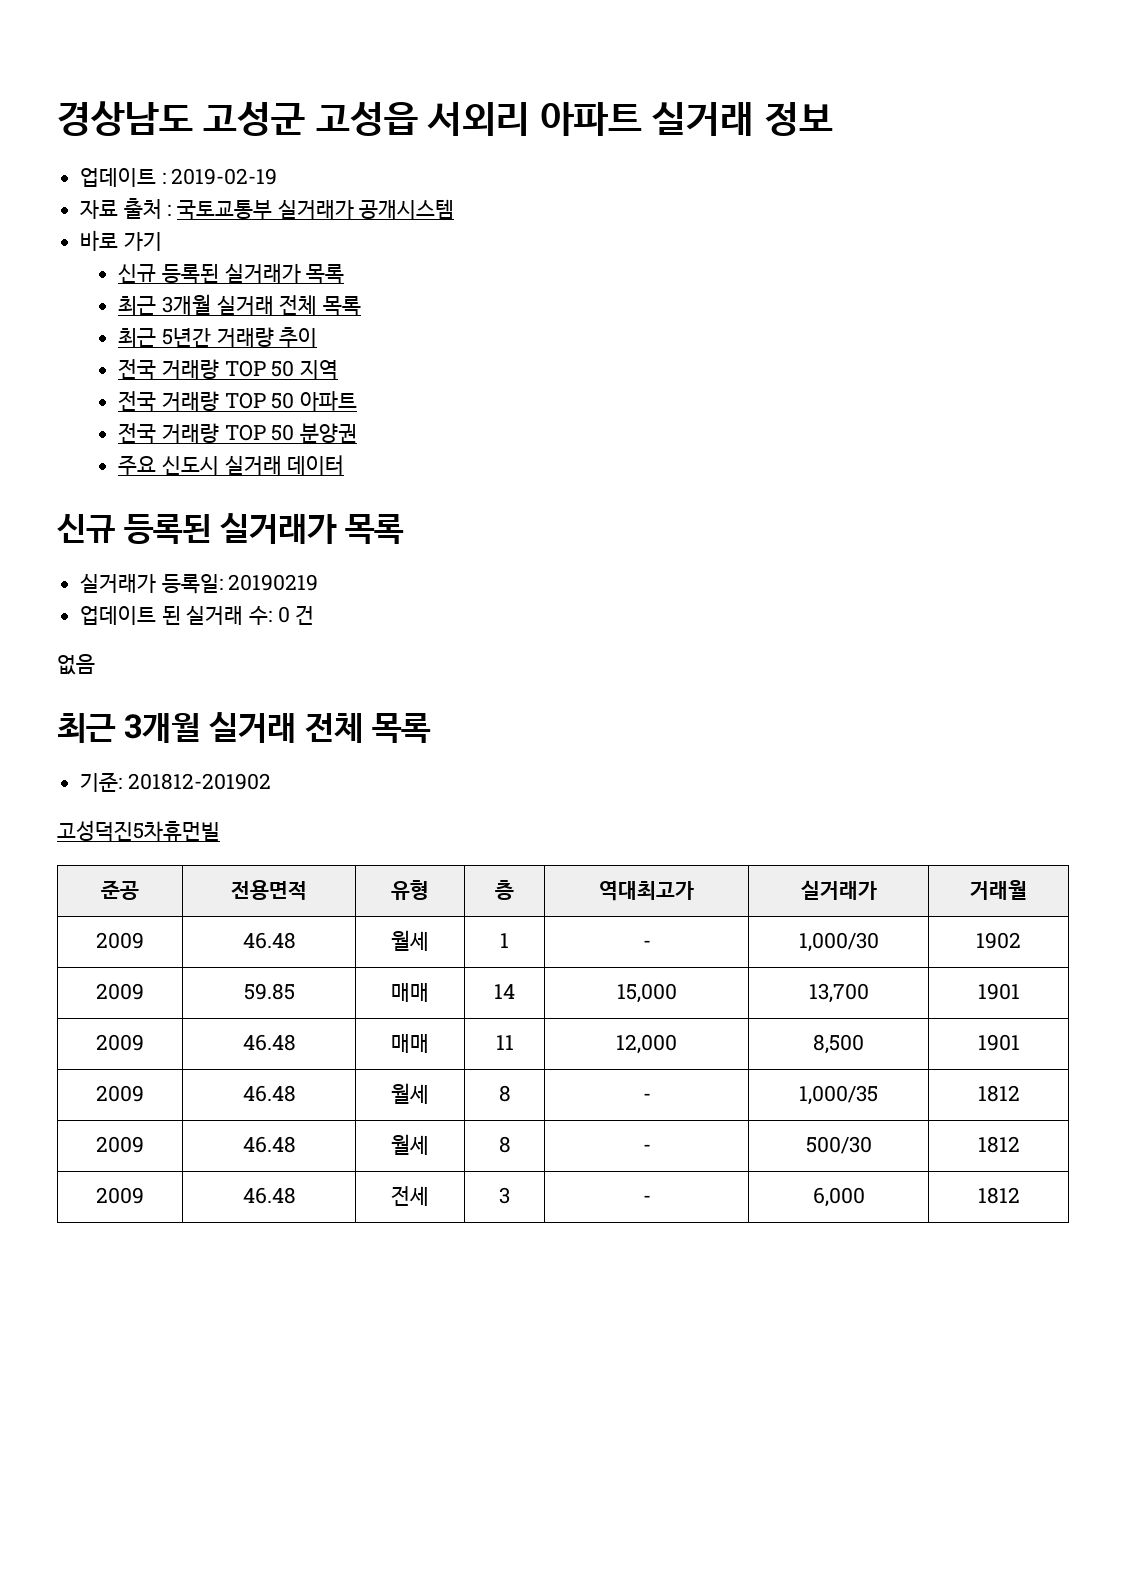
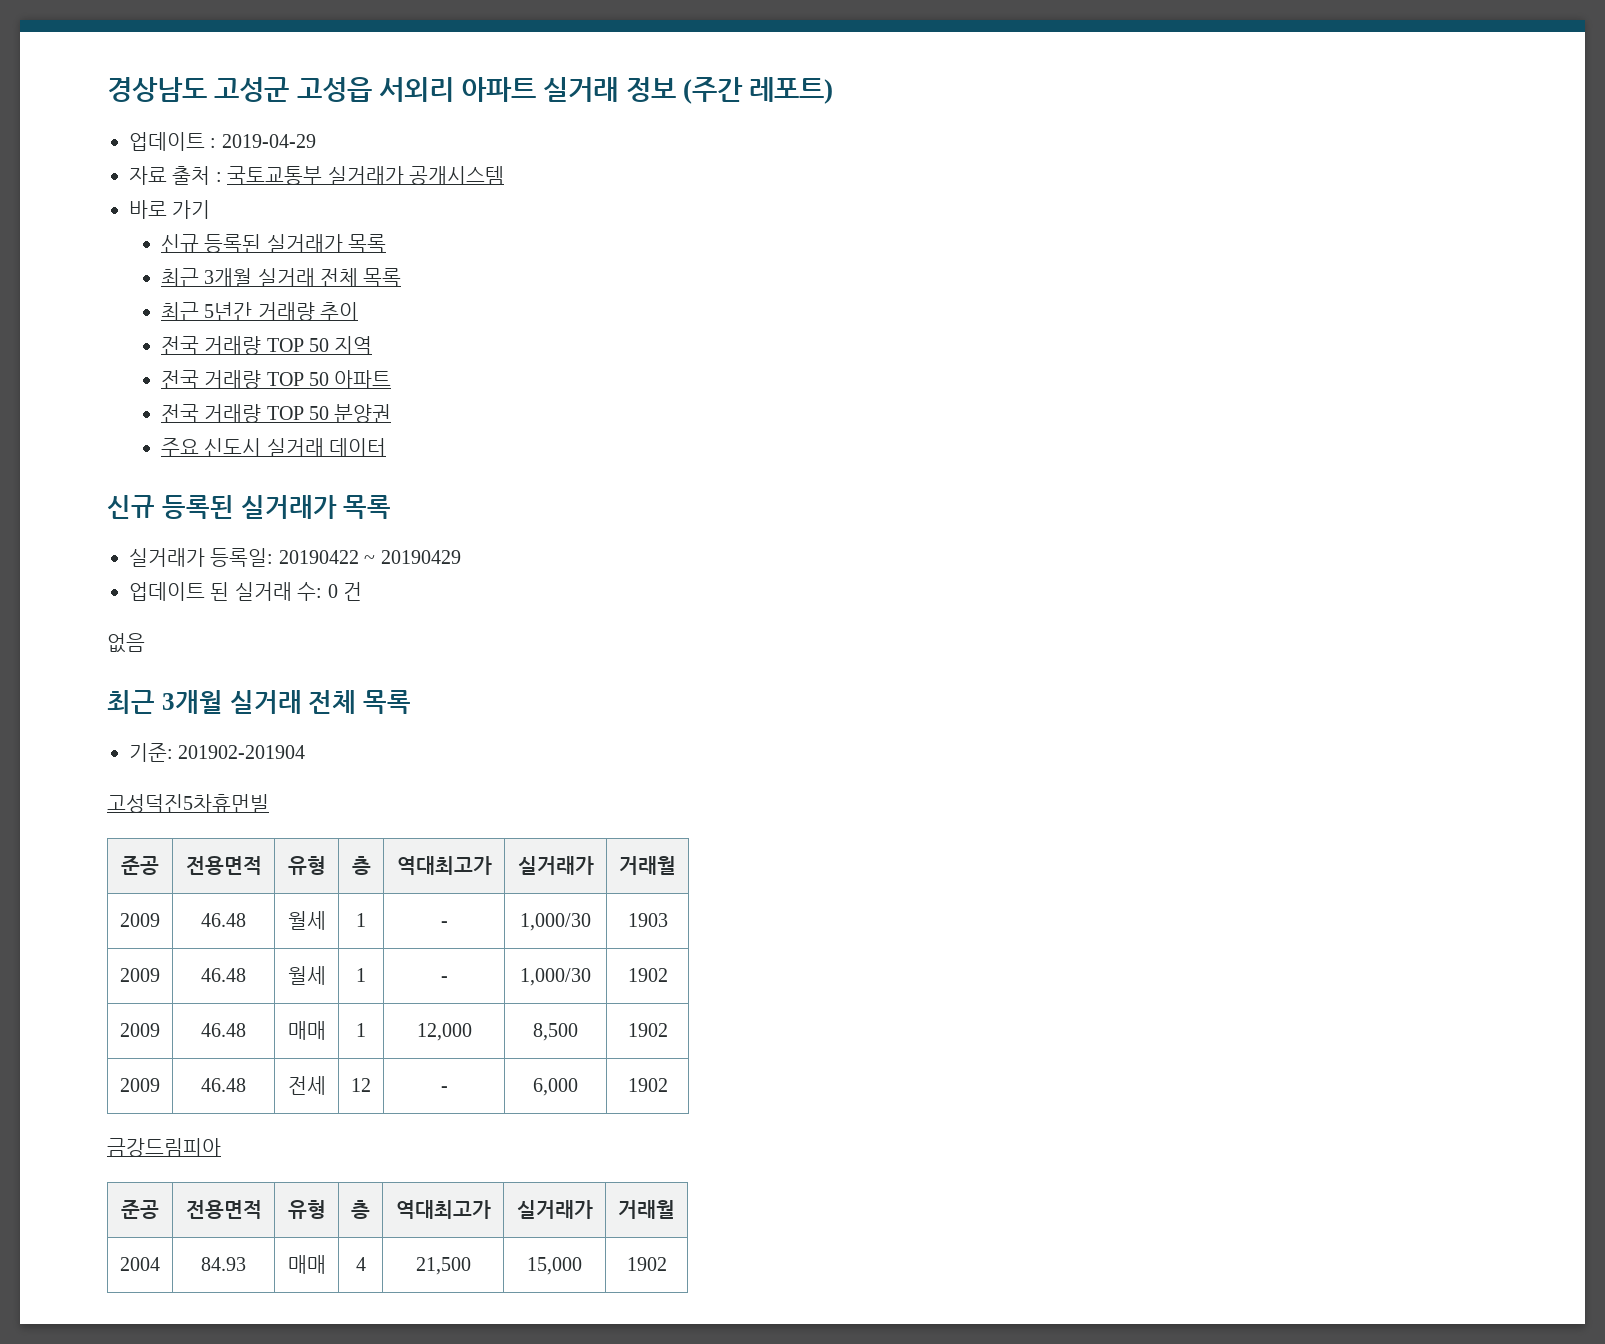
- 경상남도 고성군 고성읍 서외리 아파트 실거래 정보
+ 경상남도 고성군 고성읍 서외리 아파트 실거래 정보 (주간 레포트)
- 업데이트 : 2019-02-19
+ 업데이트 : 2019-04-29
- 실거래가 등록일: 20190219
+ 실거래가 등록일: 20190422 ~ 20190429
- 기준: 201812-201902
+ 기준: 201902-201904
+ 2009 | 46.48 | 월세 | 1 | - | 1,000/30 | 1903
  2009 | 46.48 | 월세 | 1 | - | 1,000/30 | 1902
- 2009 | 59.85 | 매매 | 14 | 15,000 | 13,700 | 1901
- 2009 | 46.48 | 매매 | 11 | 12,000 | 8,500 | 1901
- 2009 | 46.48 | 월세 | 8 | - | 1,000/35 | 1812
- 2009 | 46.48 | 월세 | 8 | - | 500/30 | 1812
+ 2009 | 46.48 | 매매 | 1 | 12,000 | 8,500 | 1902
- 2009 | 46.48 | 전세 | 3 | - | 6,000 | 1812
+ 2009 | 46.48 | 전세 | 12 | - | 6,000 | 1902
+ 금강드림피아
+ 준공 | 전용면적 | 유형 | 층 | 역대최고가 | 실거래가 | 거래월
+ 2004 | 84.93 | 매매 | 4 | 21,500 | 15,000 | 1902

